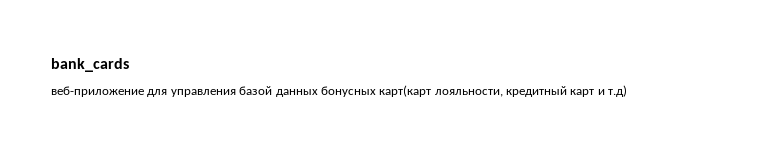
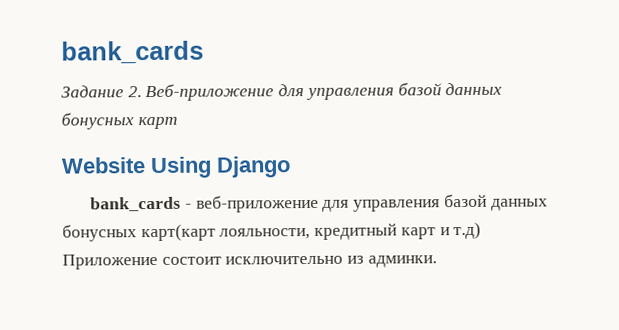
- веб-приложение для управления базой данных бонусных карт(карт лояльности, кредитный карт и т.д)
+ Задание 2. Веб-приложение для управления базой данных бонусных карт
+ Website Using Django
+ bank_cards - веб-приложение для управления базой данных бонусных карт(карт лояльности, кредитный карт и т.д) Приложение состоит исключительно из админки.

